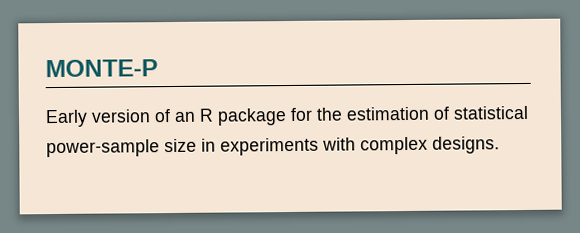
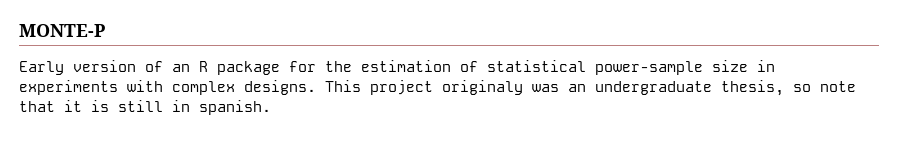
+ This project originaly was an undergraduate thesis, so note that it is still in spanish.

